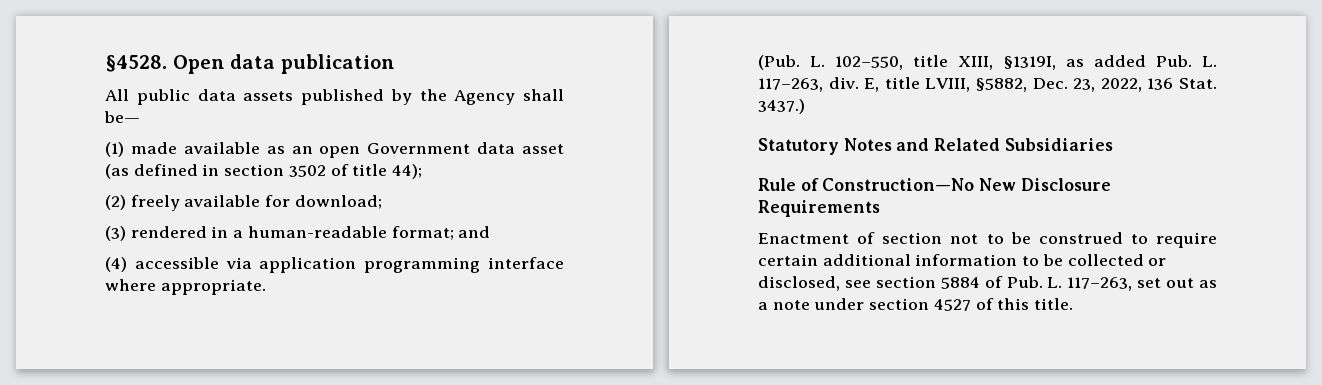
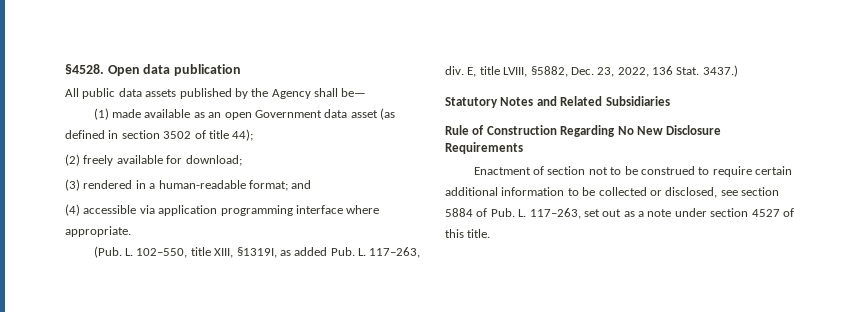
- Rule of Construction—No New Disclosure Requirements
+ Rule of Construction Regarding No New Disclosure Requirements

